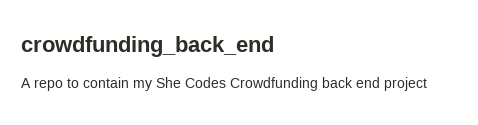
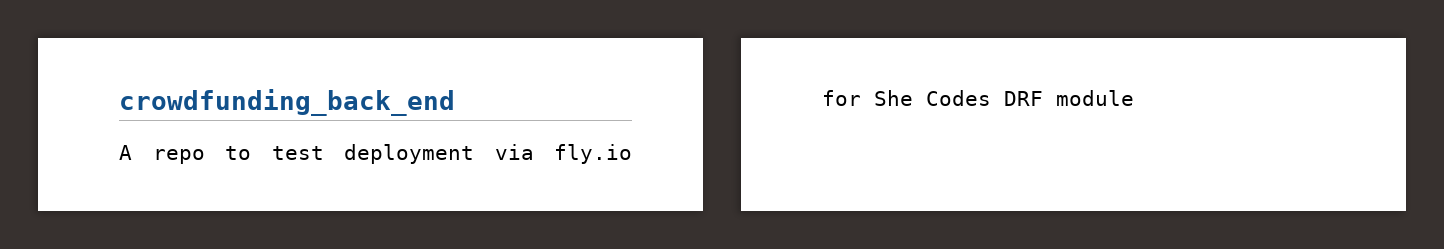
- A repo to contain my She Codes Crowdfunding back end project
+ A repo to test deployment via fly.io for She Codes DRF module

